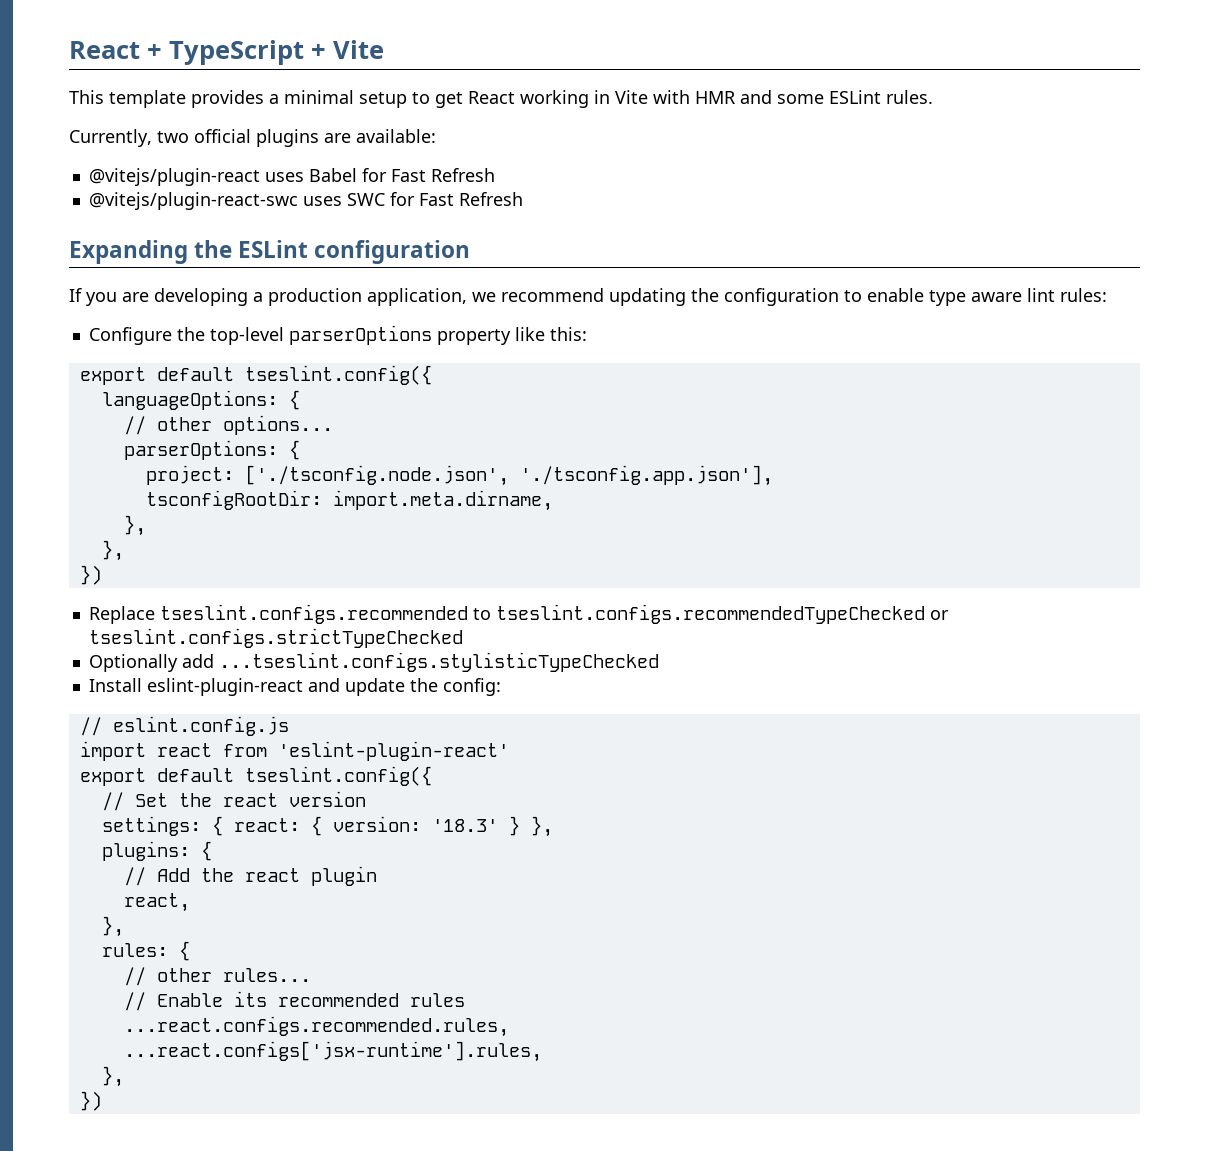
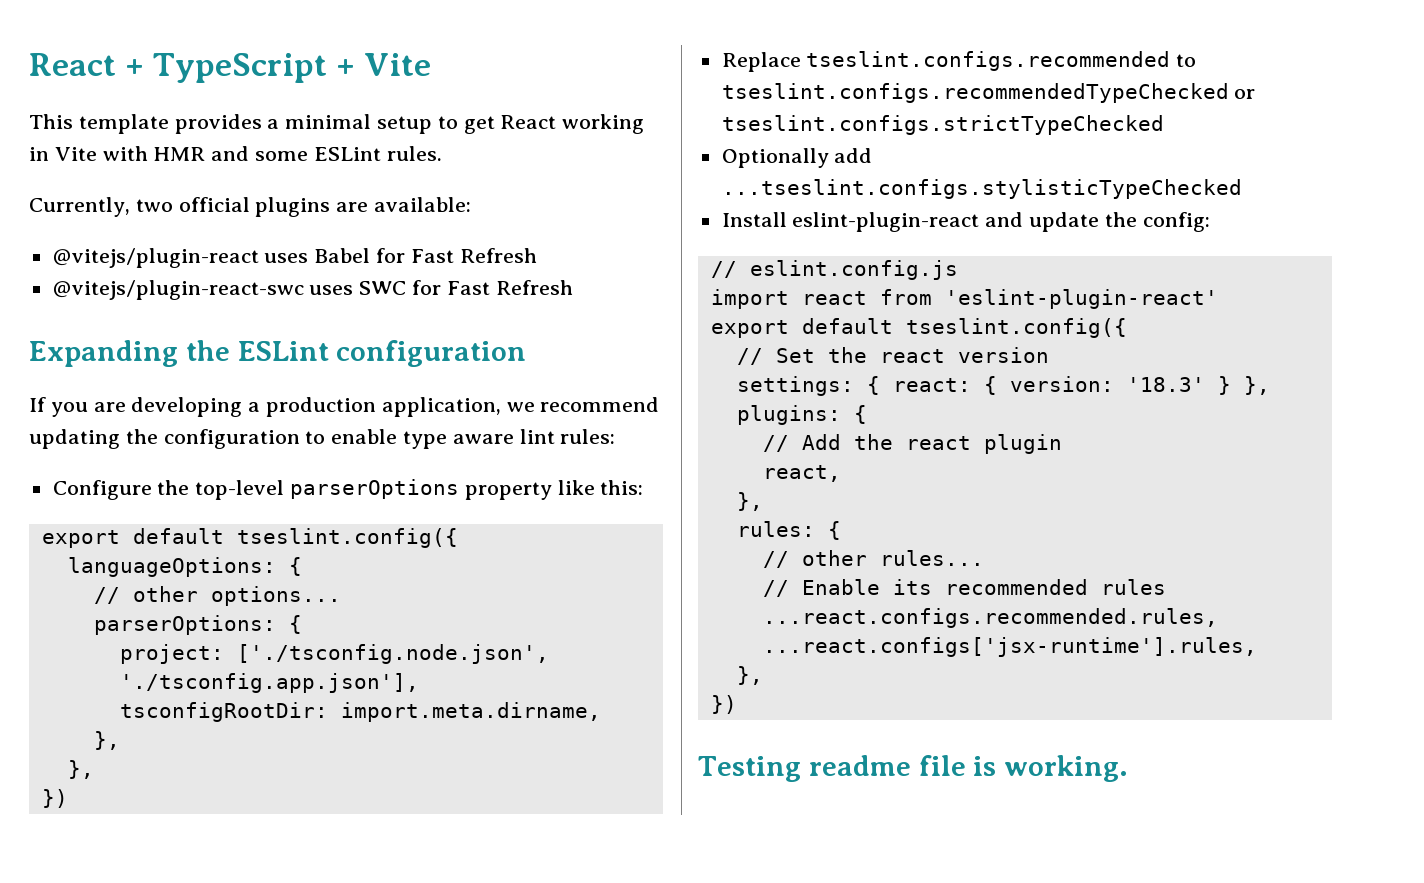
+ Testing readme file is working.

